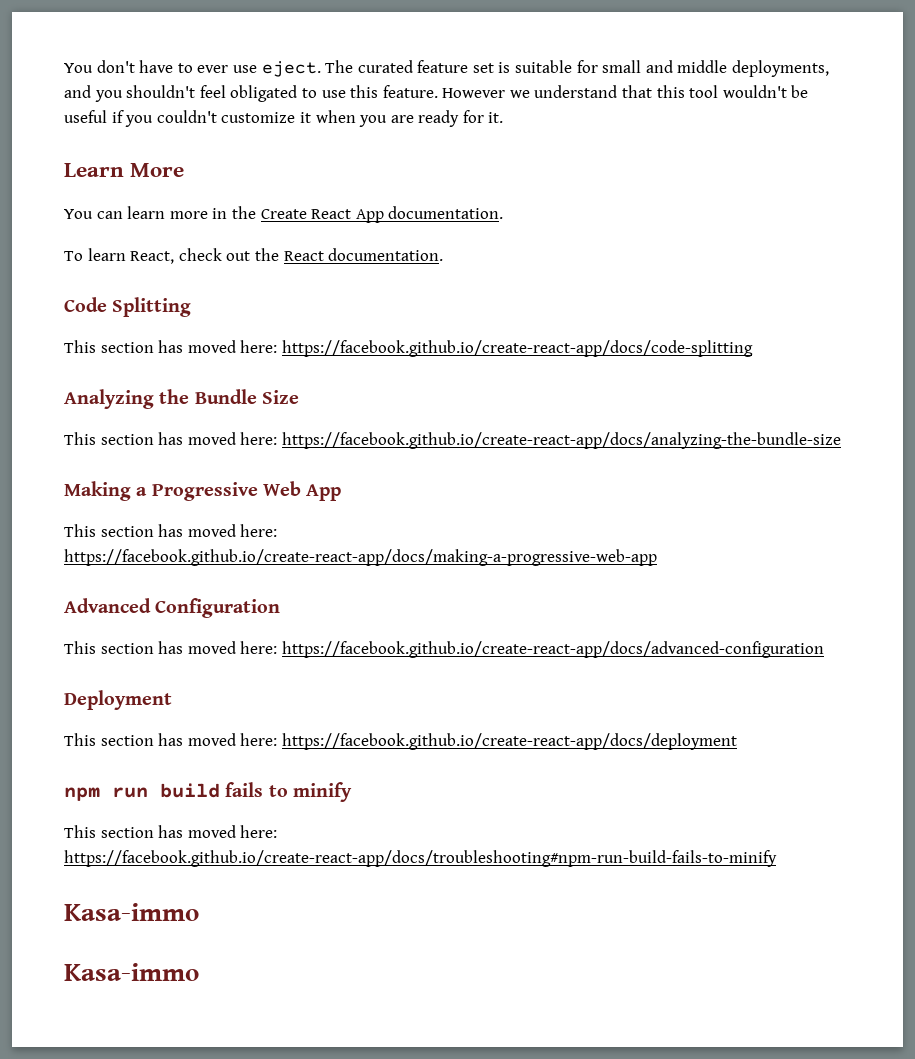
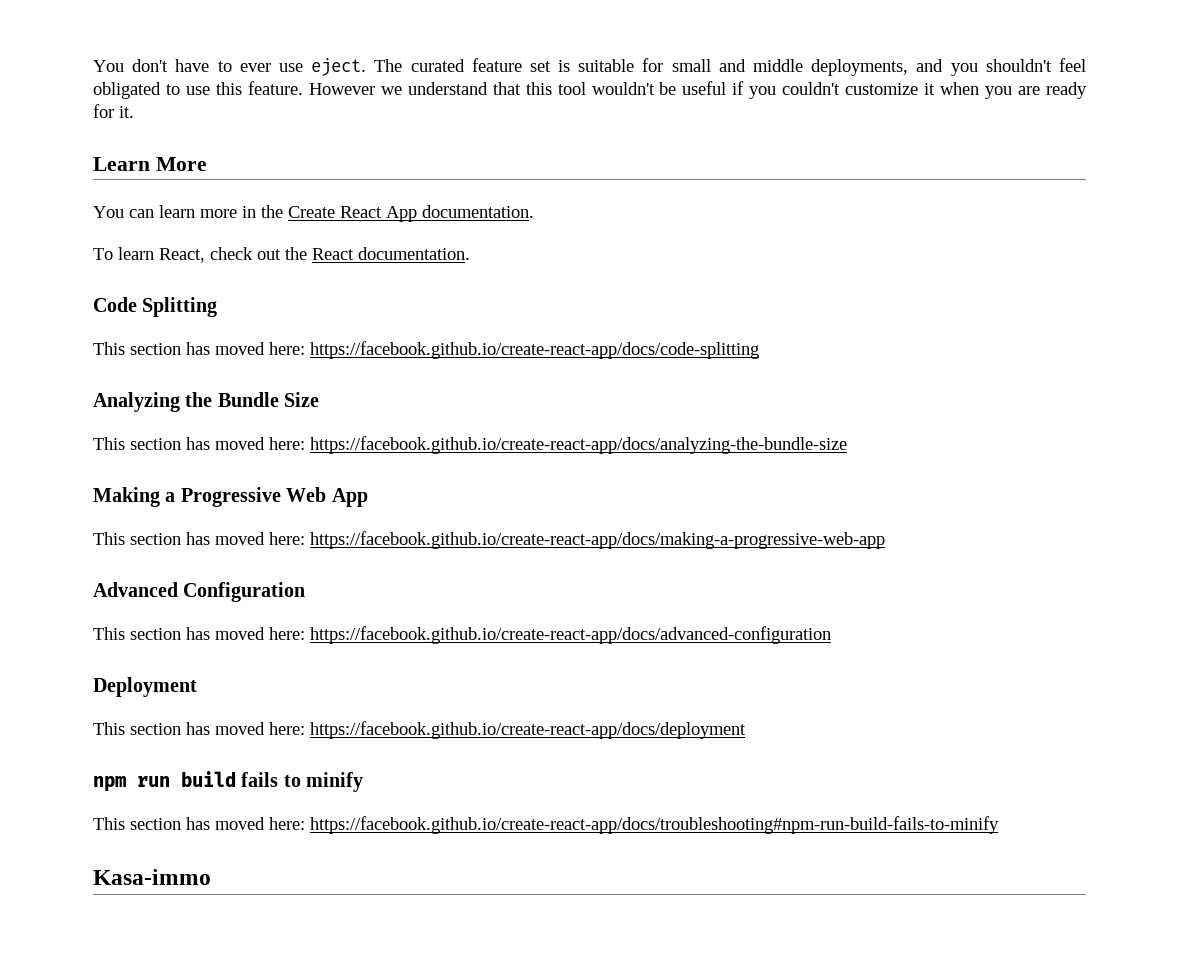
  This section has moved here: https://facebook.github.io/create-react-app/docs/troubleshooting#npm-run-build-fails-to-minify
- Kasa-immo

